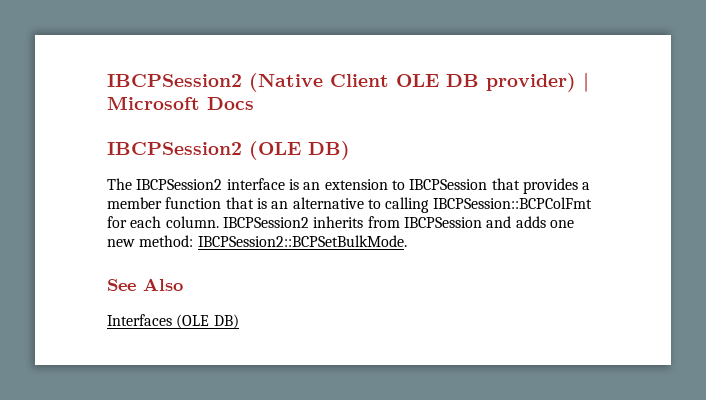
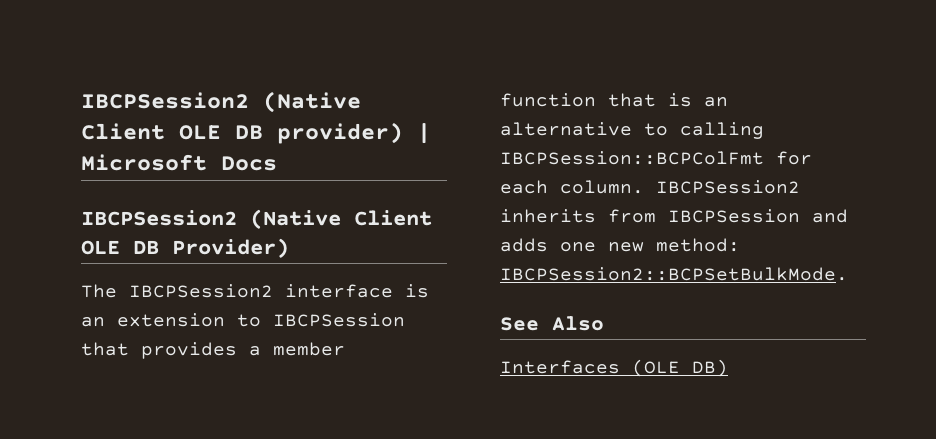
- IBCPSession2 (OLE DB)
+ IBCPSession2 (Native Client OLE DB Provider)

